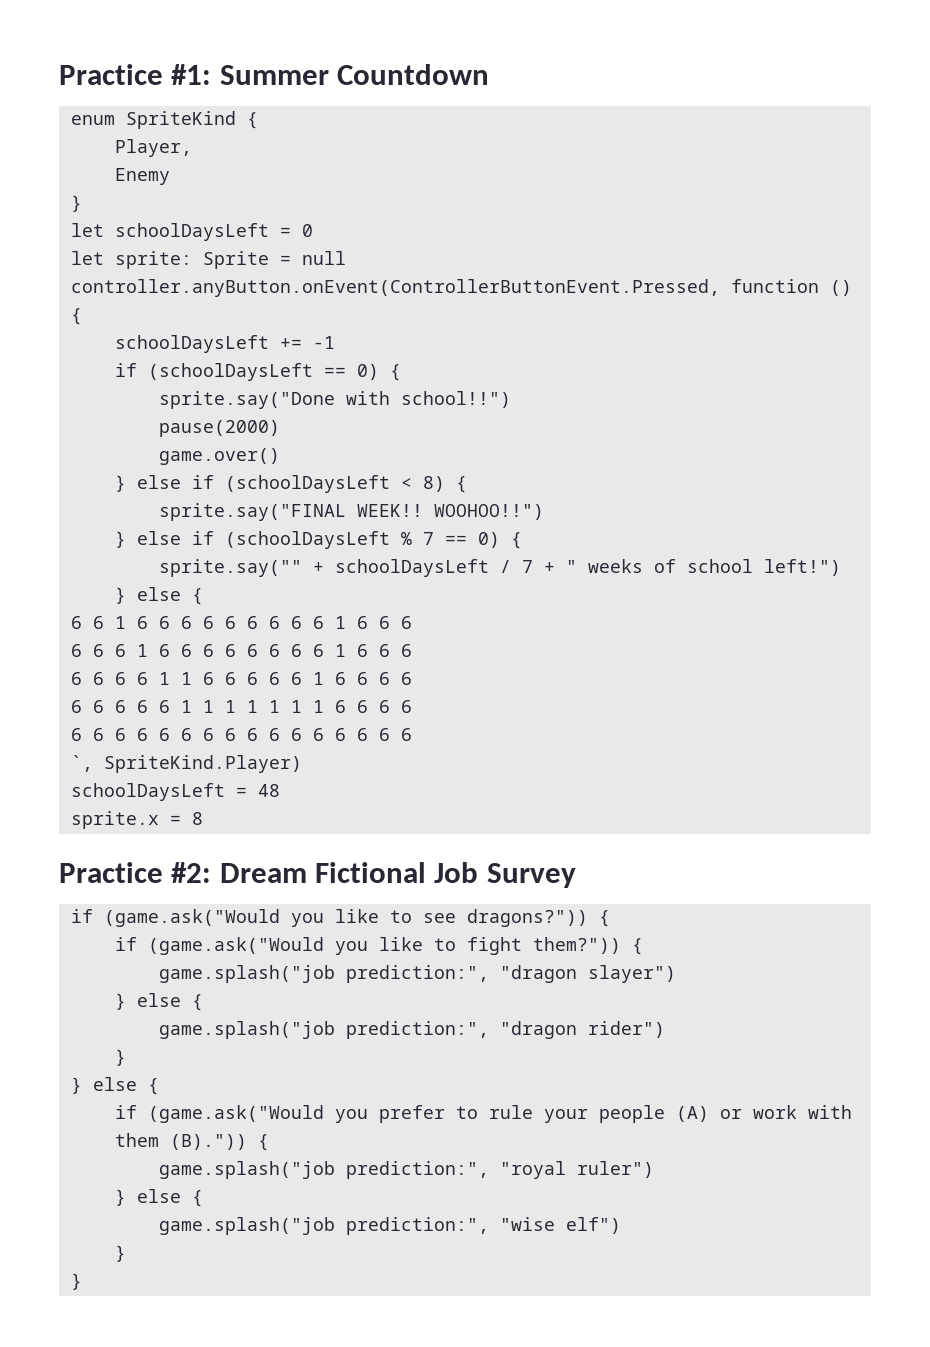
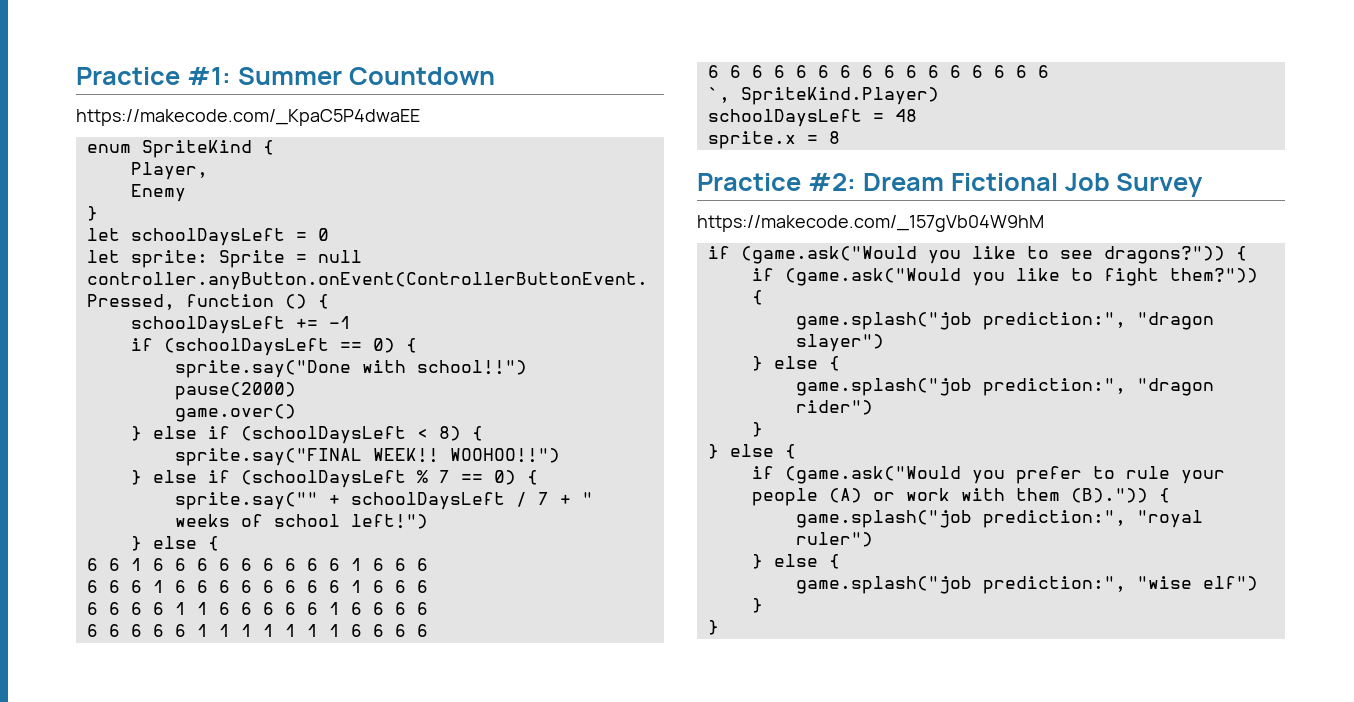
+ https://makecode.com/_KpaC5P4dwaEE
+ https://makecode.com/_157gVb04W9hM

